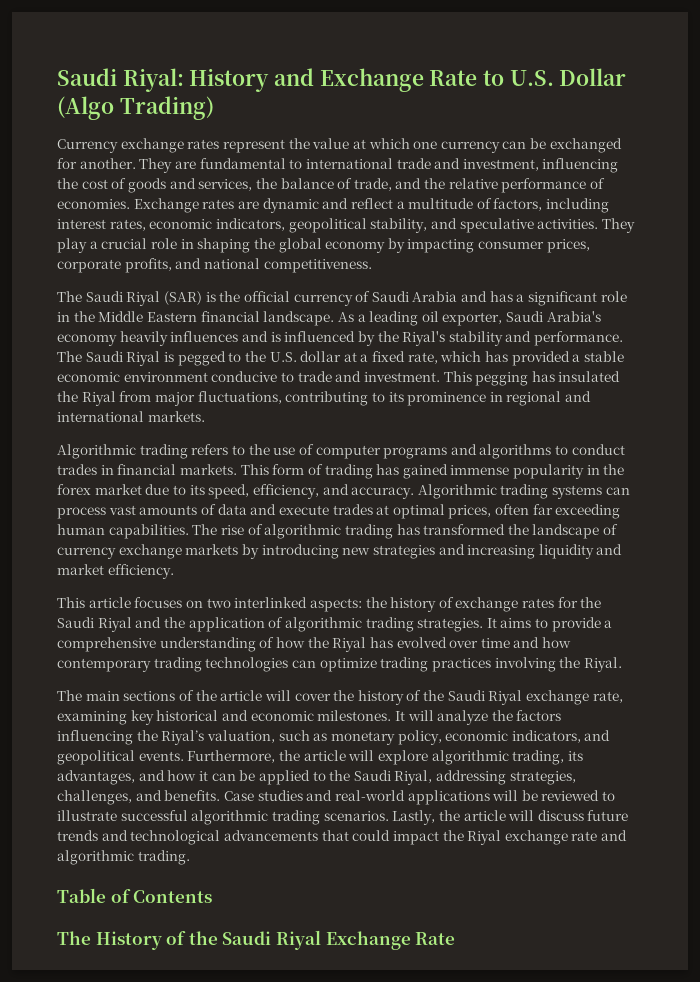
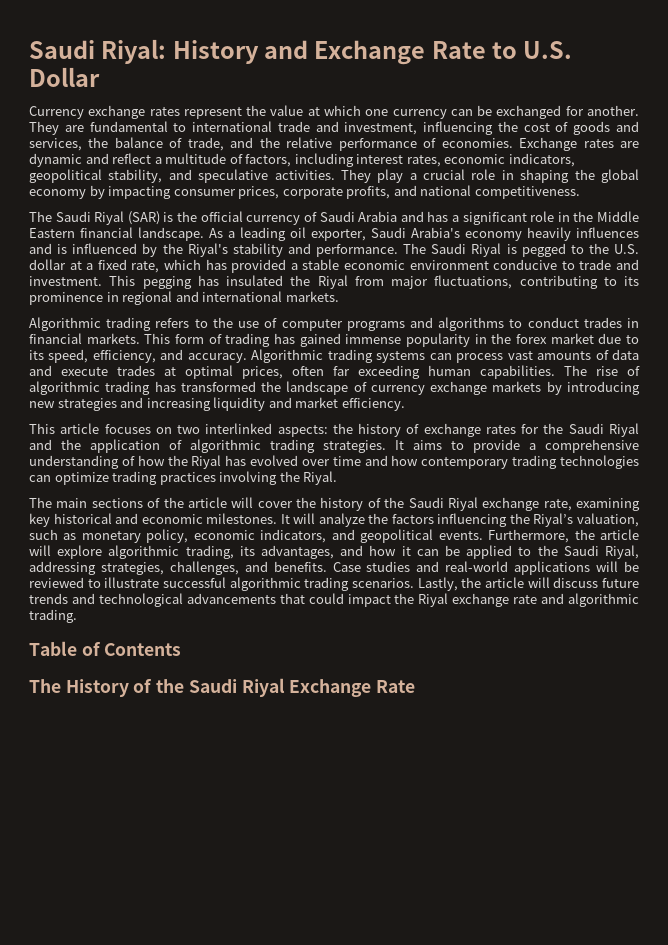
- Saudi Riyal: History and Exchange Rate to U.S. Dollar (Algo Trading)
+ Saudi Riyal: History and Exchange Rate to U.S. Dollar

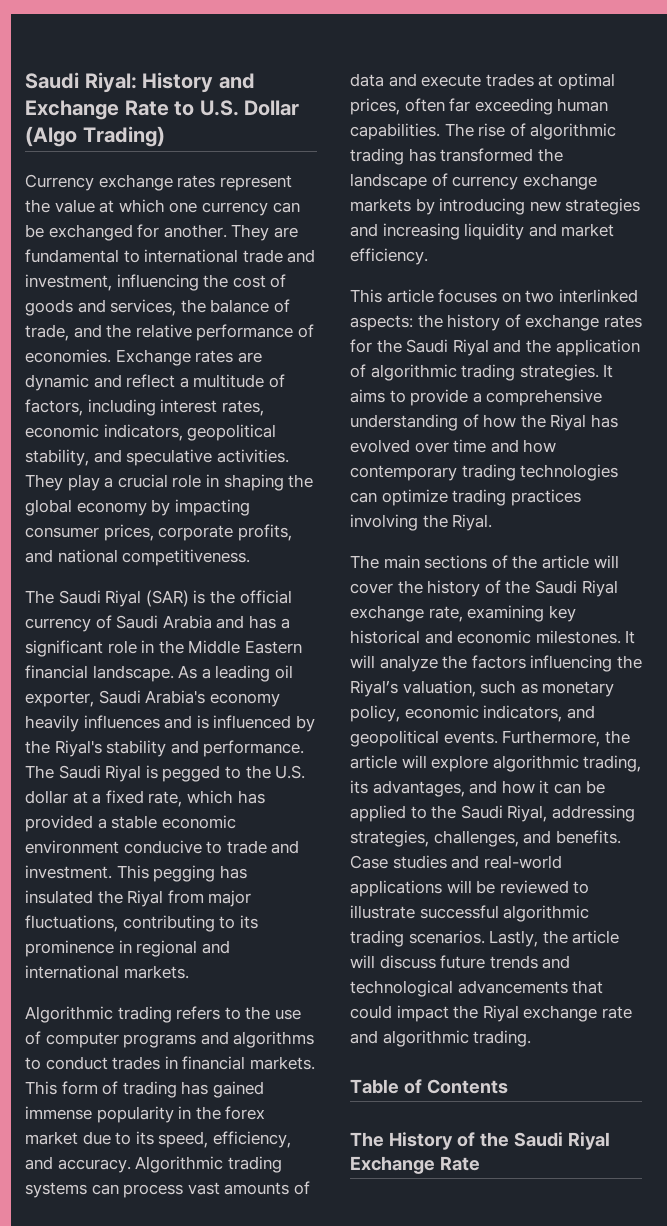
- Saudi Riyal: History and Exchange Rate to U.S. Dollar
+ Saudi Riyal: History and Exchange Rate to U.S. Dollar (Algo Trading)

